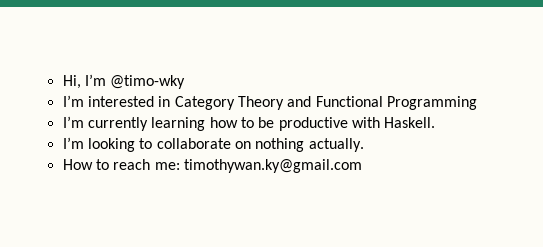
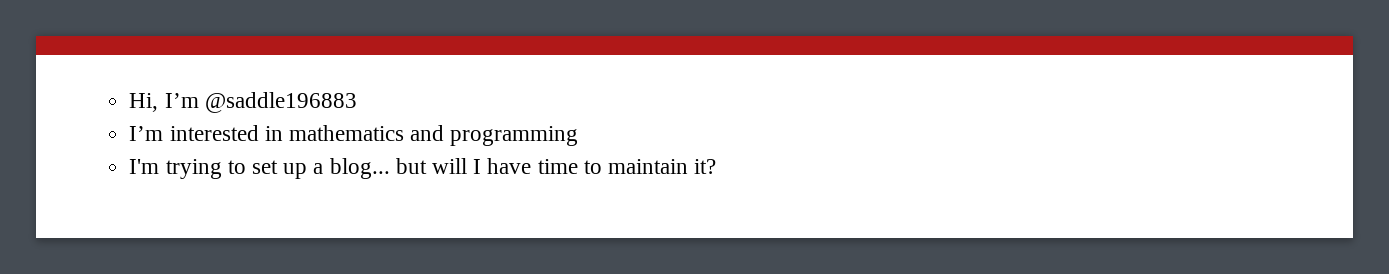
- Hi, I’m @timo-wky
+ Hi, I’m @saddle196883
- I’m interested in Category Theory and Functional Programming
- I’m currently learning how to be productive with Haskell.
- I’m looking to collaborate on nothing actually.
- How to reach me: timothywan.ky@gmail.com
+ I’m interested in mathematics and programming
+ I'm trying to set up a blog... but will I have time to maintain it?

